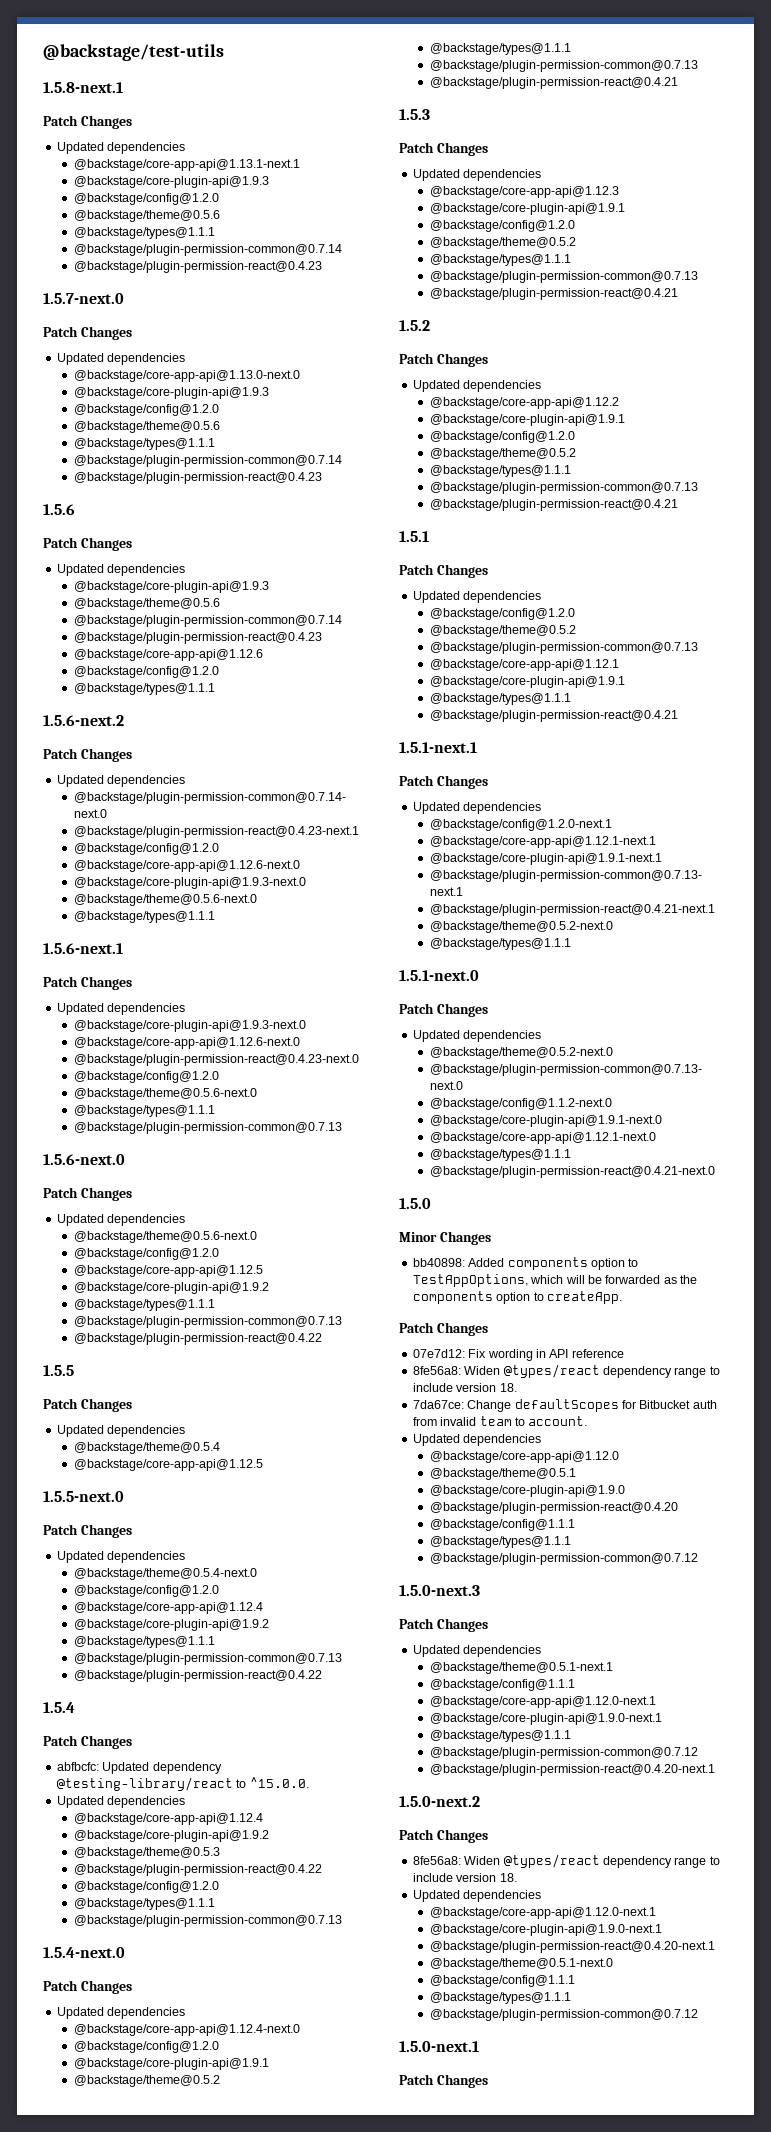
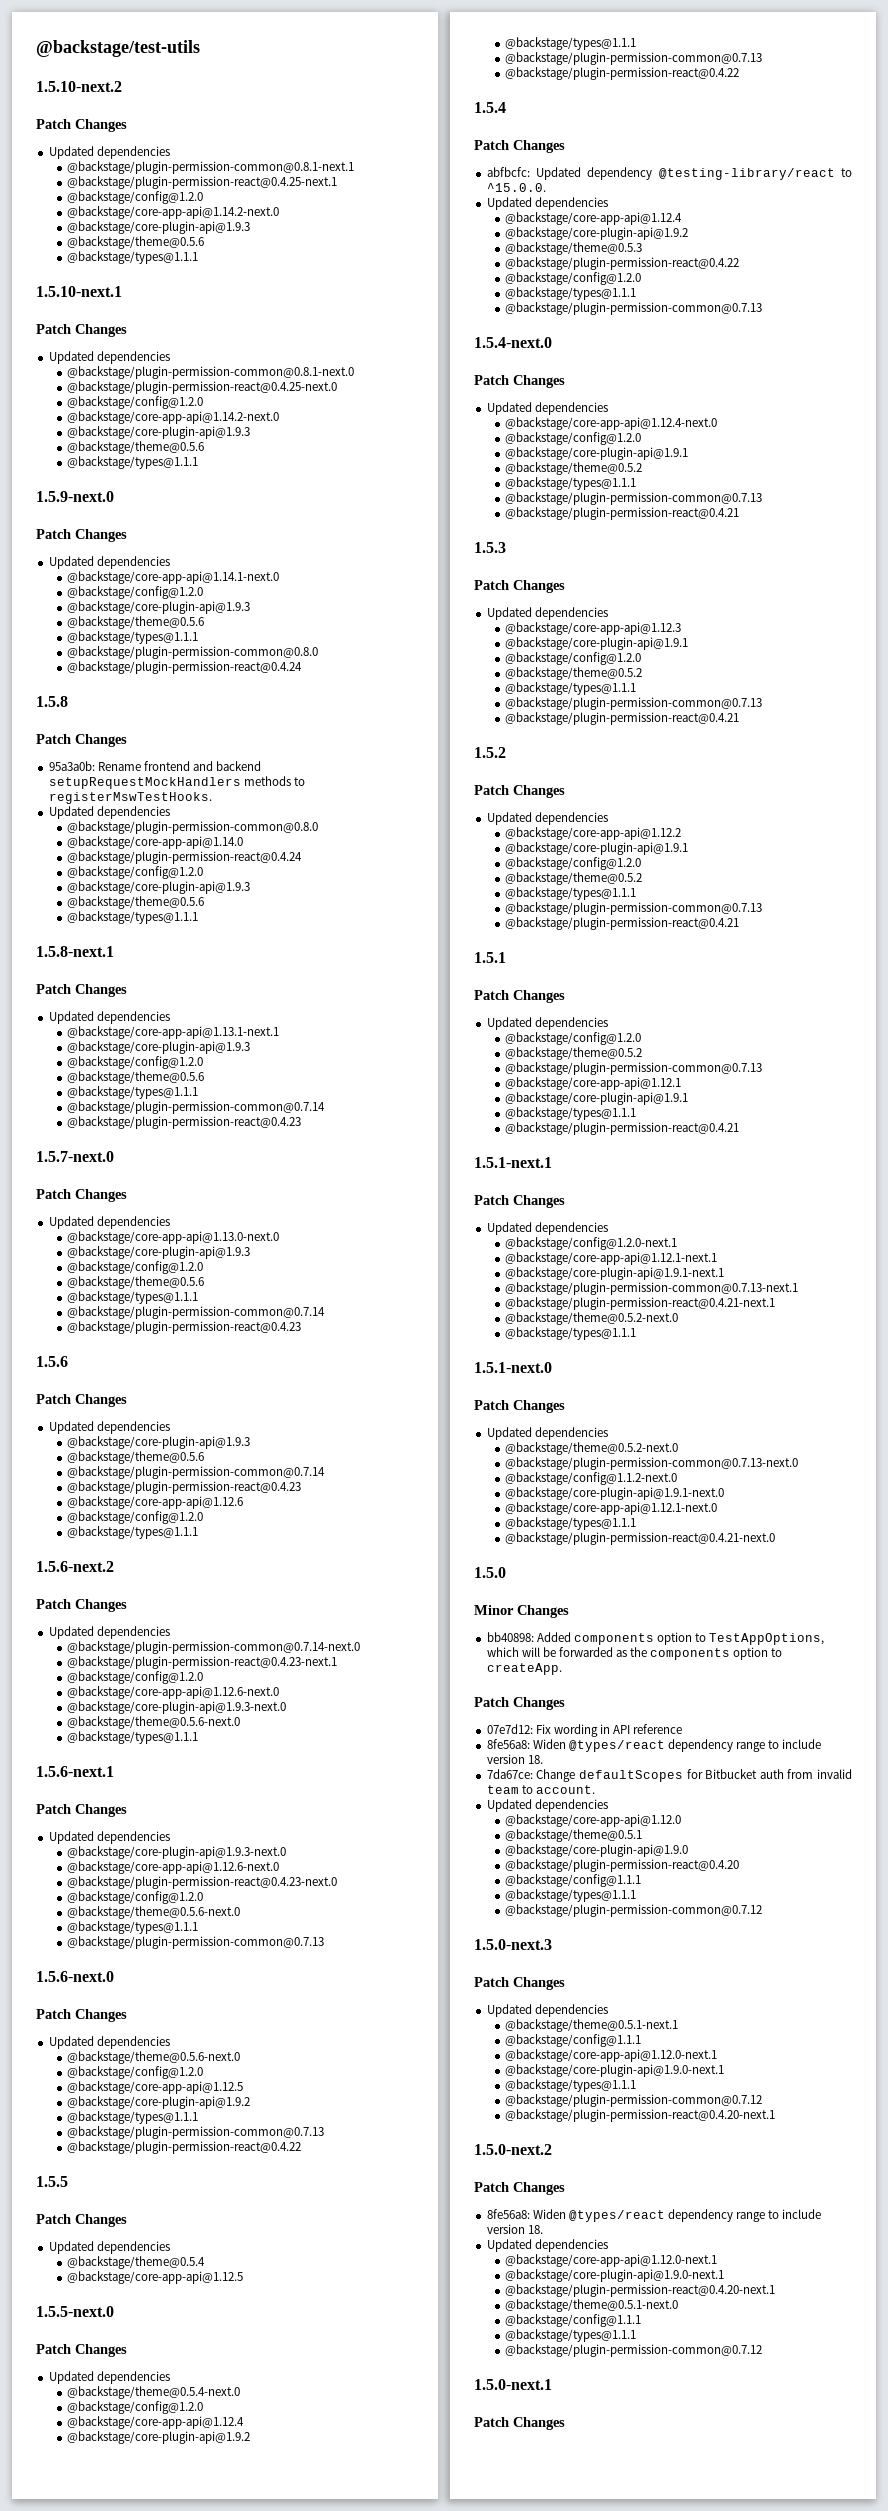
+ 1.5.10-next.2
+ Patch Changes
+ Updated dependencies
+ @backstage/plugin-permission-common@0.8.1-next.1
+ @backstage/plugin-permission-react@0.4.25-next.1
+ @backstage/config@1.2.0
+ @backstage/core-app-api@1.14.2-next.0
+ @backstage/core-plugin-api@1.9.3
+ @backstage/theme@0.5.6
+ @backstage/types@1.1.1
+ 1.5.10-next.1
+ Patch Changes
+ Updated dependencies
+ @backstage/plugin-permission-common@0.8.1-next.0
+ @backstage/plugin-permission-react@0.4.25-next.0
+ @backstage/config@1.2.0
+ @backstage/core-app-api@1.14.2-next.0
+ @backstage/core-plugin-api@1.9.3
+ @backstage/theme@0.5.6
+ @backstage/types@1.1.1
+ 1.5.9-next.0
+ Patch Changes
+ Updated dependencies
+ @backstage/core-app-api@1.14.1-next.0
+ @backstage/config@1.2.0
+ @backstage/core-plugin-api@1.9.3
+ @backstage/theme@0.5.6
+ @backstage/types@1.1.1
+ @backstage/plugin-permission-common@0.8.0
+ @backstage/plugin-permission-react@0.4.24
+ 1.5.8
+ Patch Changes
+ 95a3a0b: Rename frontend and backend setupRequestMockHandlers methods to registerMswTestHooks.
+ Updated dependencies
+ @backstage/plugin-permission-common@0.8.0
+ @backstage/core-app-api@1.14.0
+ @backstage/plugin-permission-react@0.4.24
+ @backstage/config@1.2.0
+ @backstage/core-plugin-api@1.9.3
+ @backstage/theme@0.5.6
+ @backstage/types@1.1.1

